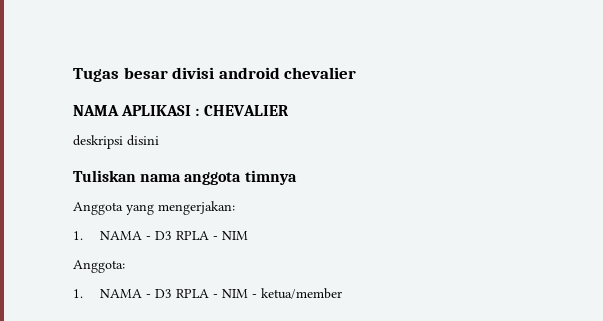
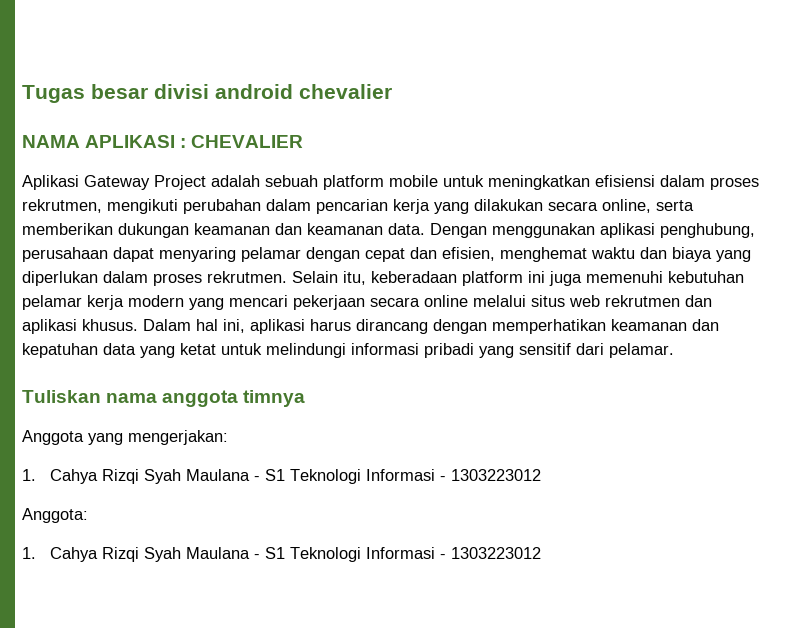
- deskripsi disini
+ Aplikasi Gateway Project adalah sebuah platform mobile untuk meningkatkan efisiensi dalam proses rekrutmen, mengikuti perubahan dalam pencarian kerja yang dilakukan secara online, serta memberikan dukungan keamanan dan keamanan data. Dengan menggunakan aplikasi penghubung, perusahaan dapat menyaring pelamar dengan cepat dan efisien, menghemat waktu dan biaya yang diperlukan dalam proses rekrutmen. Selain itu, keberadaan platform ini juga memenuhi kebutuhan pelamar kerja modern yang mencari pekerjaan secara online melalui situs web rekrutmen dan aplikasi khusus. Dalam hal ini, aplikasi harus dirancang dengan memperhatikan keamanan dan kepatuhan data yang ketat untuk melindungi informasi pribadi yang sensitif dari pelamar.
  Anggota yang mengerjakan:
- 1. NAMA - D3 RPLA - NIM
+ 1. Cahya Rizqi Syah Maulana - S1 Teknologi Informasi - 1303223012
  Anggota:
- 1. NAMA - D3 RPLA - NIM - ketua/member
+ 1. Cahya Rizqi Syah Maulana - S1 Teknologi Informasi - 1303223012

